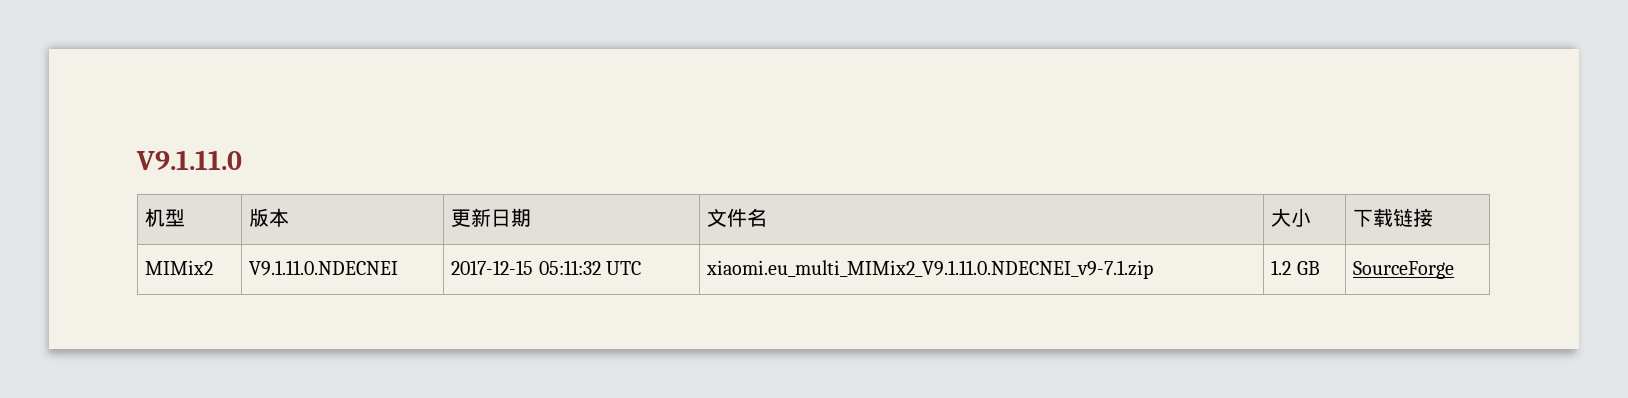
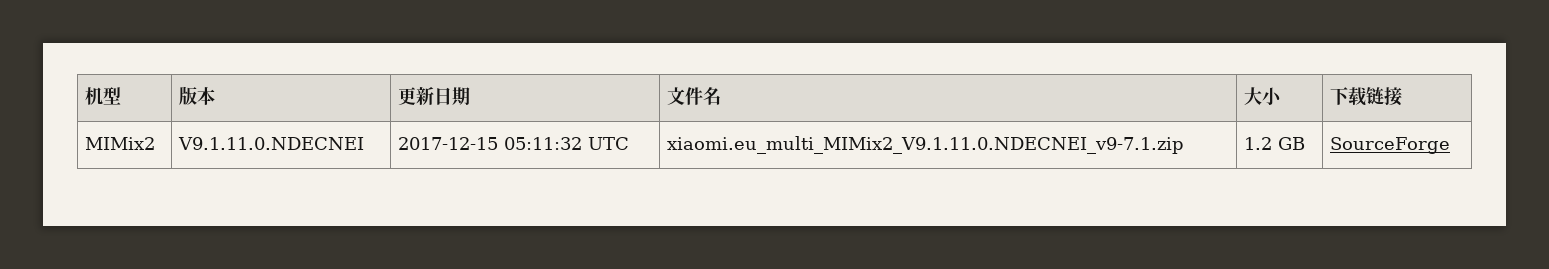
- V9.1.11.0

